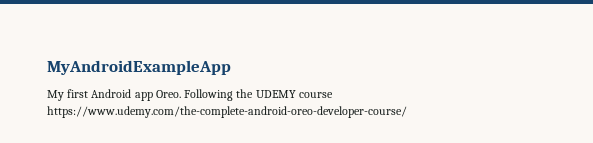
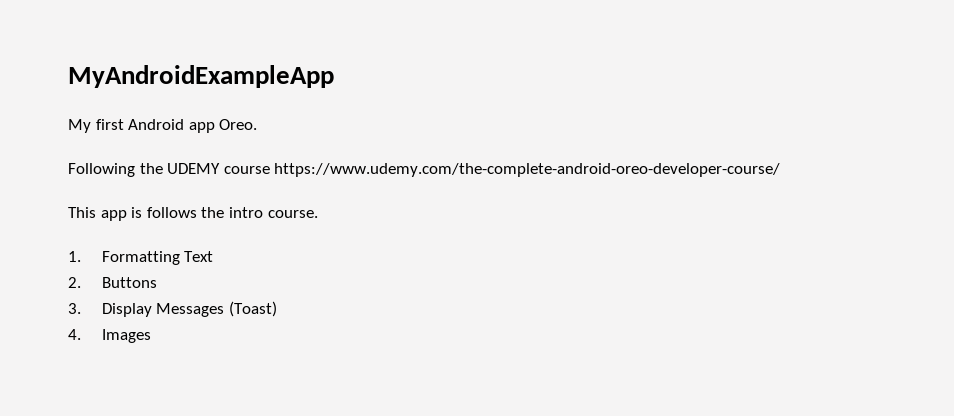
- My first Android app Oreo. Following the UDEMY course https://www.udemy.com/the-complete-android-oreo-developer-course/
+ My first Android app Oreo.
+ Following the UDEMY course https://www.udemy.com/the-complete-android-oreo-developer-course/
+ This app is follows the intro course.
+ 1. Formatting Text
+ 2. Buttons
+ 3. Display Messages (Toast)
+ 4. Images

